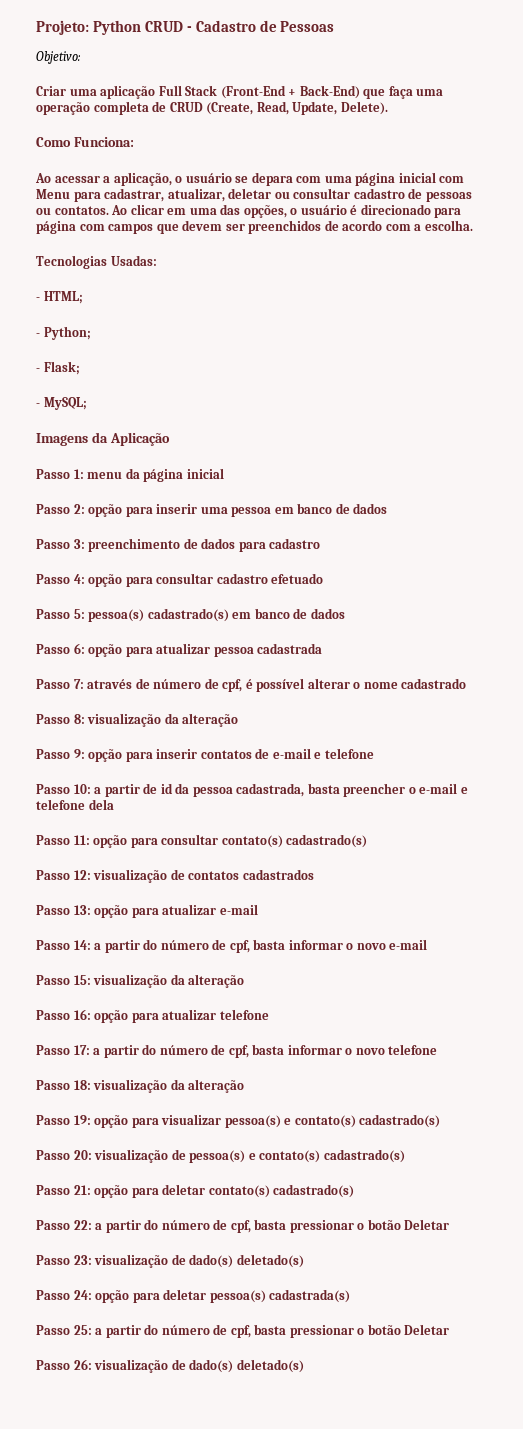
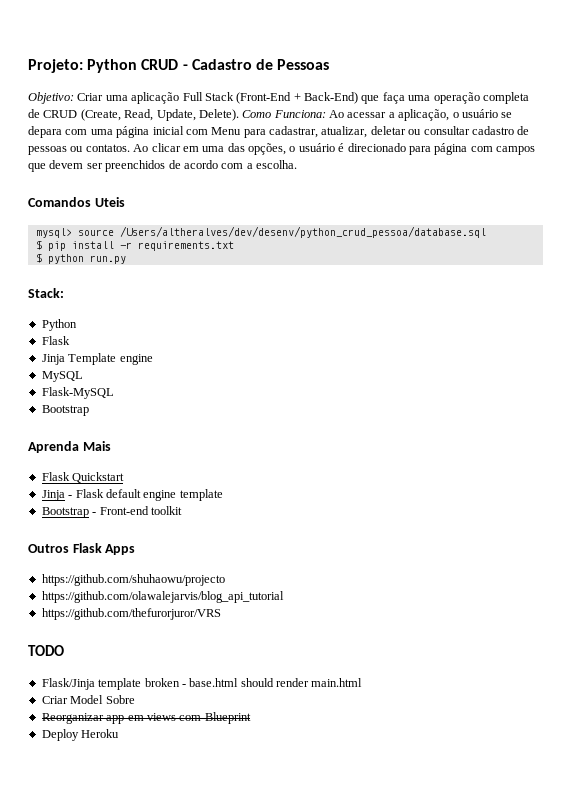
- Objetivo:
- Criar uma aplicação Full Stack (Front-End + Back-End) que faça uma operação completa de CRUD (Create, Read, Update, Delete).
- Como Funciona:
- Ao acessar a aplicação, o usuário se depara com uma página inicial com Menu para cadastrar, atualizar, deletar ou consultar cadastro de pessoas ou contatos.
+ Objetivo: Criar uma aplicação Full Stack (Front-End + Back-End) que faça uma operação completa de CRUD (Create, Read, Update, Delete). Como Funciona: Ao acessar a aplicação, o usuário se depara com uma página inicial com Menu para cadastrar, atualizar, deletar ou consultar cadastro de pessoas ou contatos.
- Tecnologias Usadas:
- - HTML;
- - Python;
- - Flask;
- - MySQL;
- Imagens da Aplicação
- Passo 1: menu da página inicial
- Passo 2: opção para inserir uma pessoa em banco de dados
- Passo 3: preenchimento de dados para cadastro
- Passo 4: opção para consultar cadastro efetuado
- Passo 5: pessoa(s) cadastrado(s) em banco de dados
- Passo 6: opção para atualizar pessoa cadastrada
- Passo 7: através de número de cpf, é possível alterar o nome cadastrado
- Passo 8: visualização da alteração
- Passo 9: opção para inserir contatos de e-mail e telefone
- Passo 10: a partir de id da pessoa cadastrada, basta preencher o e-mail e telefone dela
- Passo 11: opção para consultar contato(s) cadastrado(s)
- Passo 12: visualização de contatos cadastrados
- Passo 13: opção para atualizar e-mail
- Passo 14: a partir do número de cpf, basta informar o novo e-mail
- Passo 15: visualização da alteração
- Passo 16: opção para atualizar telefone
- Passo 17: a partir do número de cpf, basta informar o novo telefone
- Passo 18: visualização da alteração
- Passo 19: opção para visualizar pessoa(s) e contato(s) cadastrado(s)
- Passo 20: visualização de pessoa(s) e contato(s) cadastrado(s)
- Passo 21: opção para deletar contato(s) cadastrado(s)
- Passo 22: a partir do número de cpf, basta pressionar o botão Deletar
- Passo 23: visualização de dado(s) deletado(s)
- Passo 24: opção para deletar pessoa(s) cadastrada(s)
- Passo 25: a partir do número de cpf, basta pressionar o botão Deletar
- Passo 26: visualização de dado(s) deletado(s)
+ Comandos Uteis
+ mysql> source /Users/altheralves/dev/desenv/python_crud_pessoa/database.sql
+ $ pip install -r requirements.txt
+ $ python run.py
+ Stack:
+ Python
+ Flask
+ Jinja Template engine
+ MySQL
+ Flask-MySQL
+ Bootstrap
+ Aprenda Mais
+ Flask Quickstart
+ Jinja - Flask default engine template
+ Bootstrap - Front-end toolkit
+ Outros Flask Apps
+ https://github.com/shuhaowu/projecto
+ https://github.com/olawalejarvis/blog_api_tutorial
+ https://github.com/thefurorjuror/VRS
+ TODO
+ Flask/Jinja template broken - base.html should render main.html
+ Criar Model Sobre
+ Reorganizar app em views com Blueprint
+ Deploy Heroku

